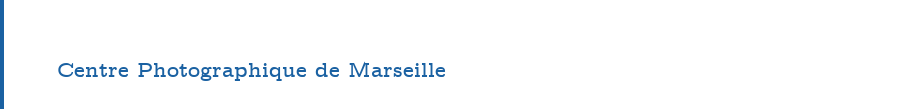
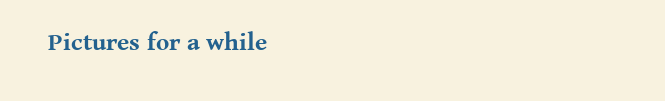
- Centre Photographique de Marseille
+ Pictures for a while

